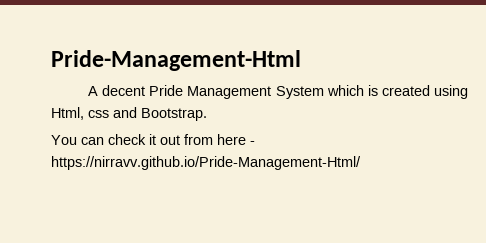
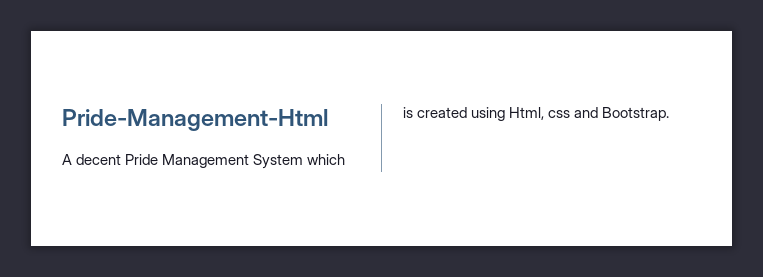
- You can check it out from here - https://nirravv.github.io/Pride-Management-Html/

